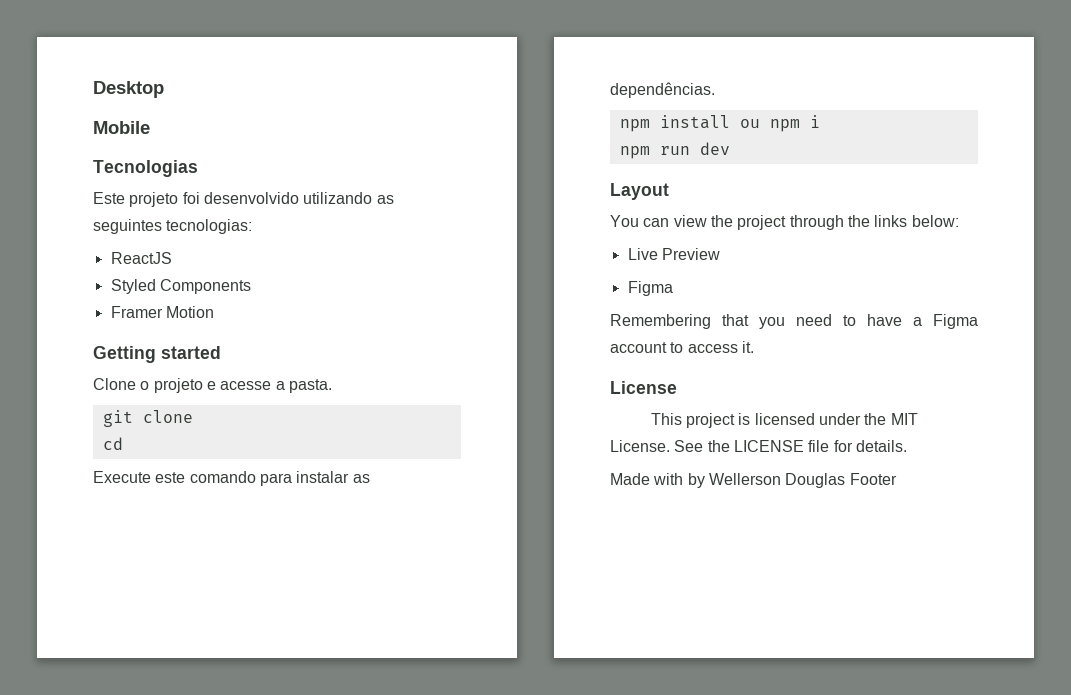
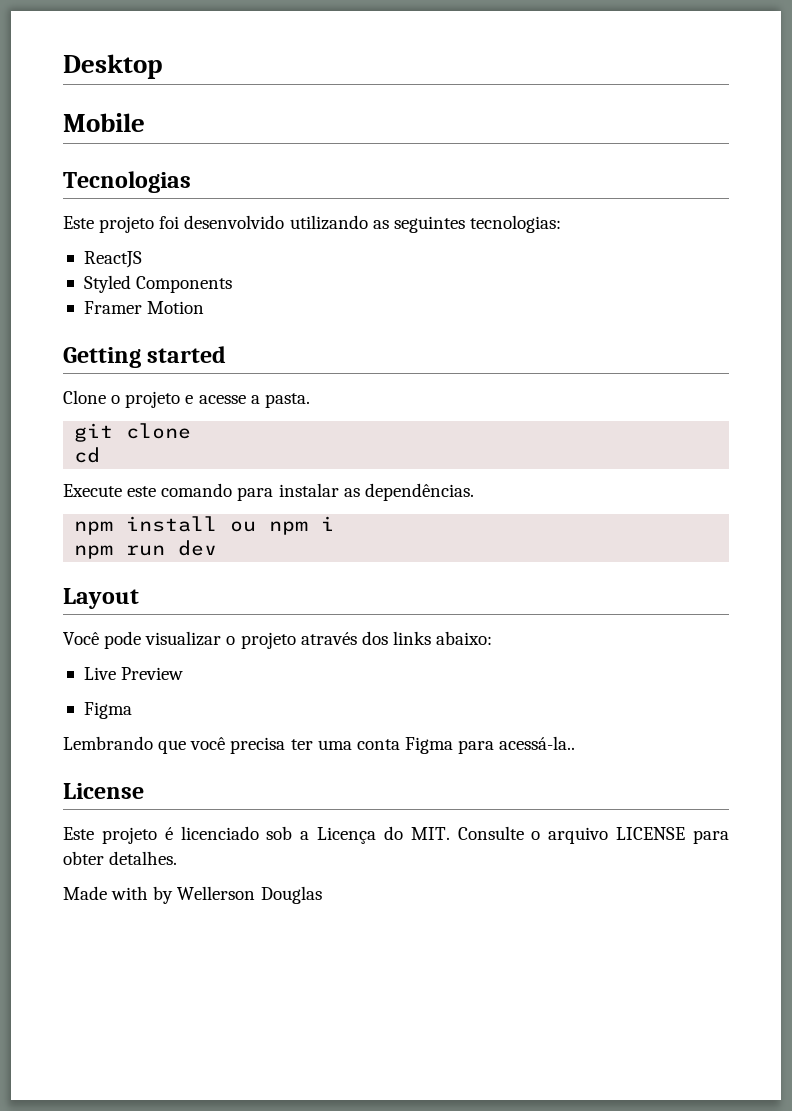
- You can view the project through the links below:
+ Você pode visualizar o projeto através dos links abaixo:
  Live Preview
  Figma
- Remembering that you need to have a Figma account to access it.
+ Lembrando que você precisa ter uma conta Figma para acessá-la..
  License
- This project is licensed under the MIT License. See the LICENSE file for details.
+ Este projeto é licenciado sob a Licença do MIT. Consulte o arquivo LICENSE para obter detalhes.
- Made with by Wellerson Douglas Footer
+ Made with by Wellerson Douglas

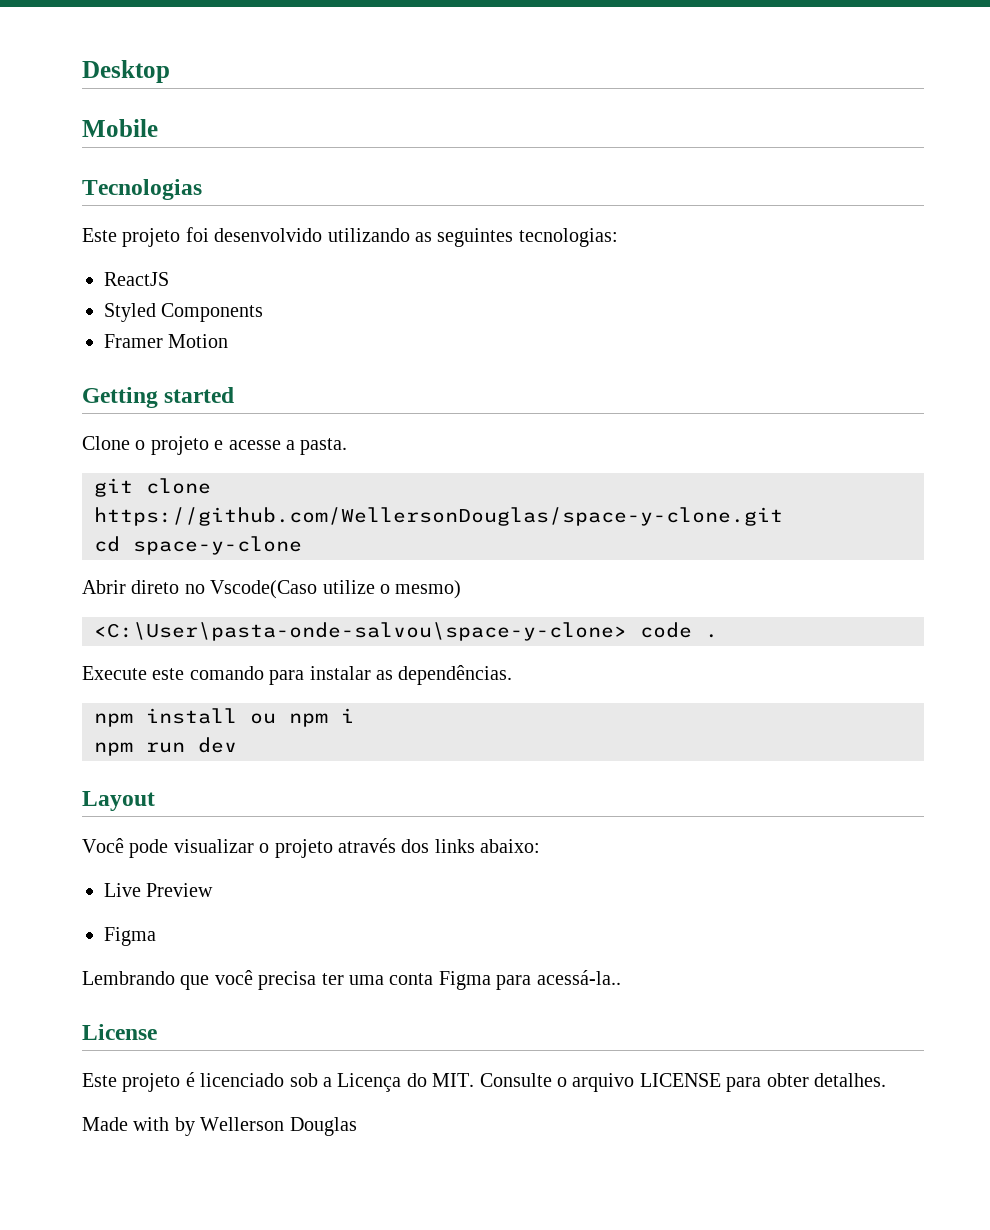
- git clone
+ git clone https://github.com/WellersonDouglas/space-y-clone.git
- cd
+ cd space-y-clone
+ Abrir direto no Vscode(Caso utilize o mesmo)
+ <C:\User\pasta-onde-salvou\space-y-clone> code .

